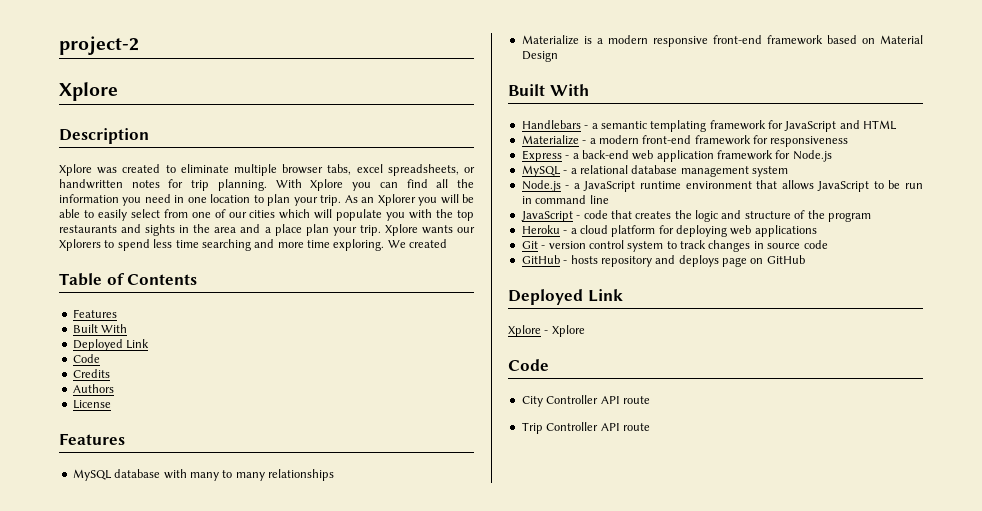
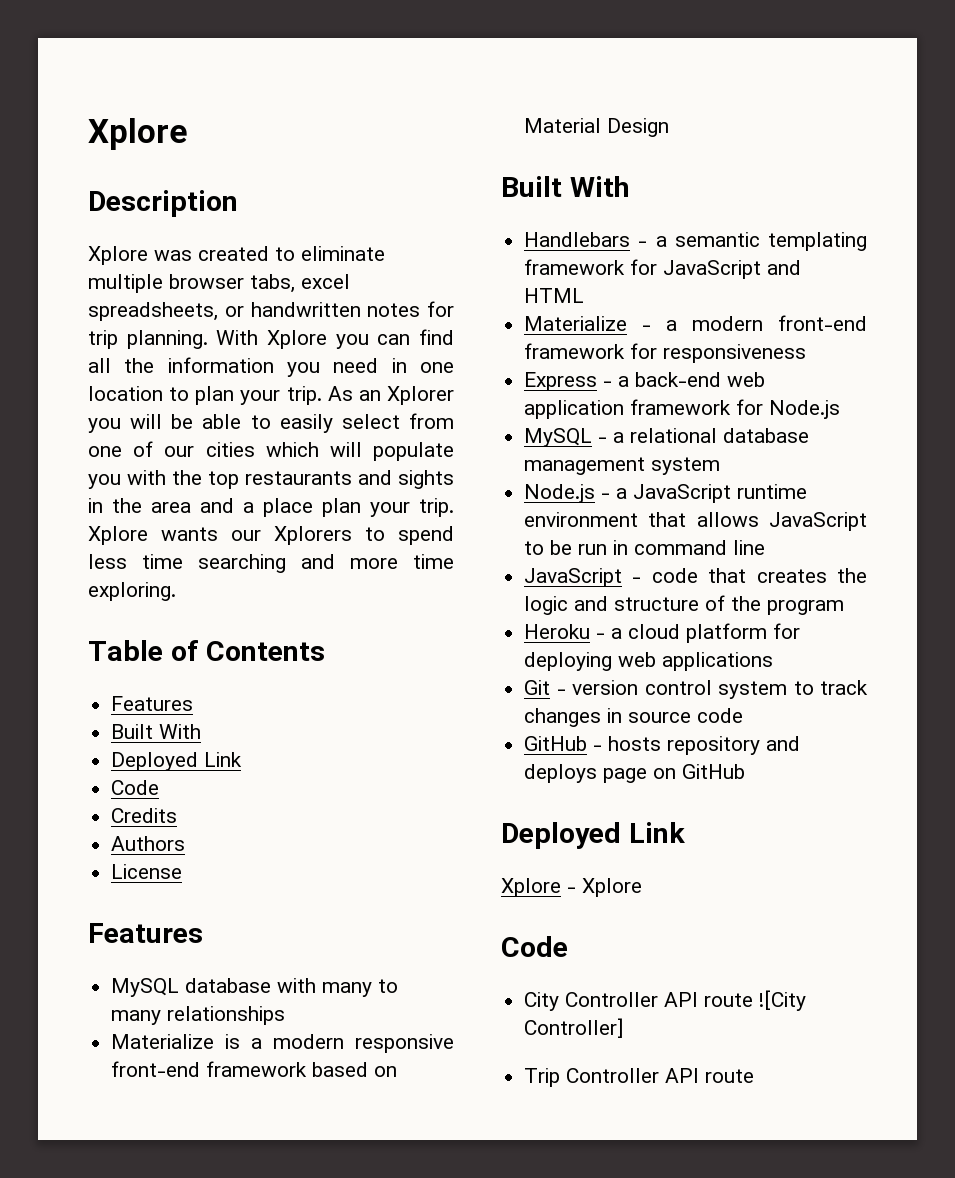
- project-2
- We created
- City Controller API route
+ City Controller API route ![City Controller]

